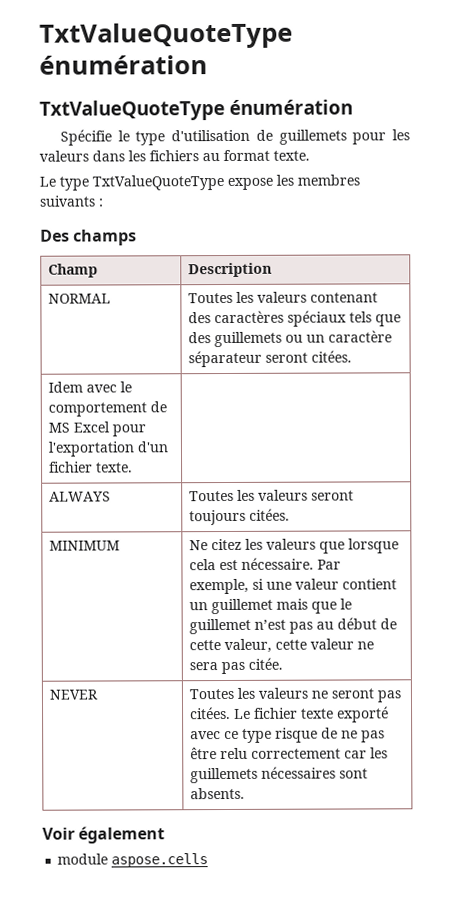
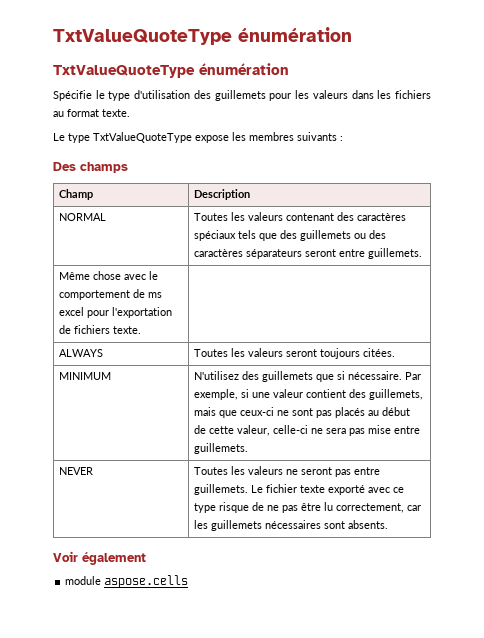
- Spécifie le type d'utilisation de guillemets pour les valeurs dans les fichiers au format texte.
+ Spécifie le type d'utilisation des guillemets pour les valeurs dans les fichiers au format texte.
- NORMAL | Toutes les valeurs contenant des caractères spéciaux tels que des guillemets ou un caractère séparateur seront citées.
- Idem avec le comportement de MS Excel pour l'exportation d'un fichier texte. |
+ NORMAL | Toutes les valeurs contenant des caractères spéciaux tels que des guillemets ou des caractères séparateurs seront entre guillemets.
+ Même chose avec le comportement de ms excel pour l'exportation de fichiers texte. |
- MINIMUM | Ne citez les valeurs que lorsque cela est nécessaire. Par exemple, si une valeur contient un guillemet mais que le guillemet n’est pas au début de cette valeur, cette valeur ne sera pas citée.
+ MINIMUM | N'utilisez des guillemets que si nécessaire. Par exemple, si une valeur contient des guillemets, mais que ceux-ci ne sont pas placés au début de cette valeur, celle-ci ne sera pas mise entre guillemets.
- NEVER | Toutes les valeurs ne seront pas citées. Le fichier texte exporté avec ce type risque de ne pas être relu correctement car les guillemets nécessaires sont absents.
+ NEVER | Toutes les valeurs ne seront pas entre guillemets. Le fichier texte exporté avec ce type risque de ne pas être lu correctement, car les guillemets nécessaires sont absents.

